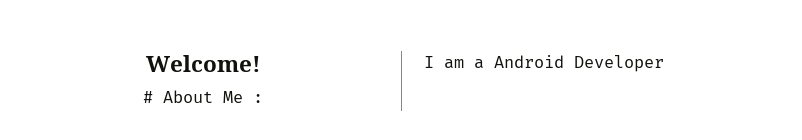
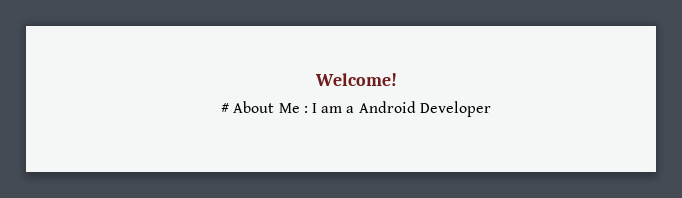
- # About Me :
- I am a Android Developer
+ # About Me : I am a Android Developer

